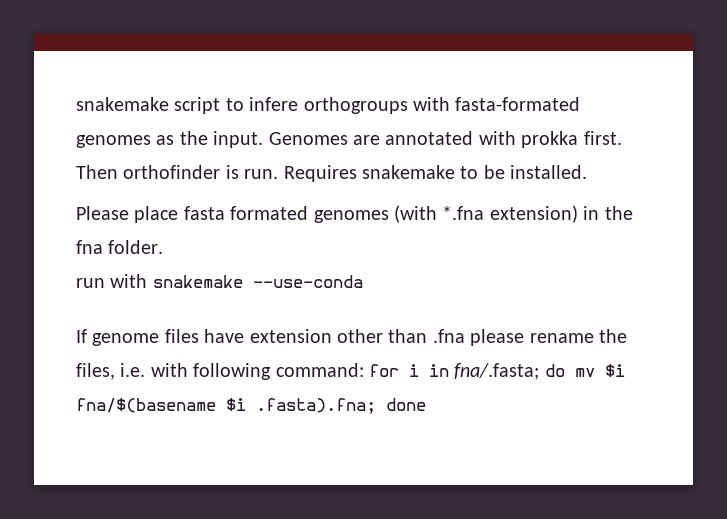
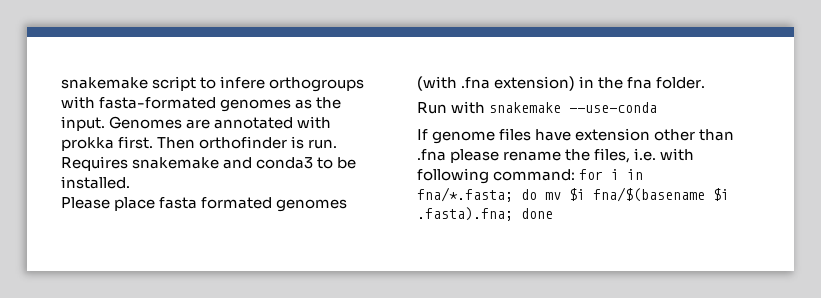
- Requires snakemake to be installed.
+ Requires snakemake and conda3 to be installed.
- Please place fasta formated genomes (with *.fna extension) in the fna folder.
+ Please place fasta formated genomes (with .fna extension) in the fna folder.
- run with snakemake --use-conda
+ Run with snakemake --use-conda
- If genome files have extension other than .fna please rename the files, i.e. with following command: for i in fna/.fasta; do mv $i fna/$(basename $i .fasta).fna; done
+ If genome files have extension other than .fna please rename the files, i.e. with following command: for i in fna/*.fasta; do mv $i fna/$(basename $i .fasta).fna; done

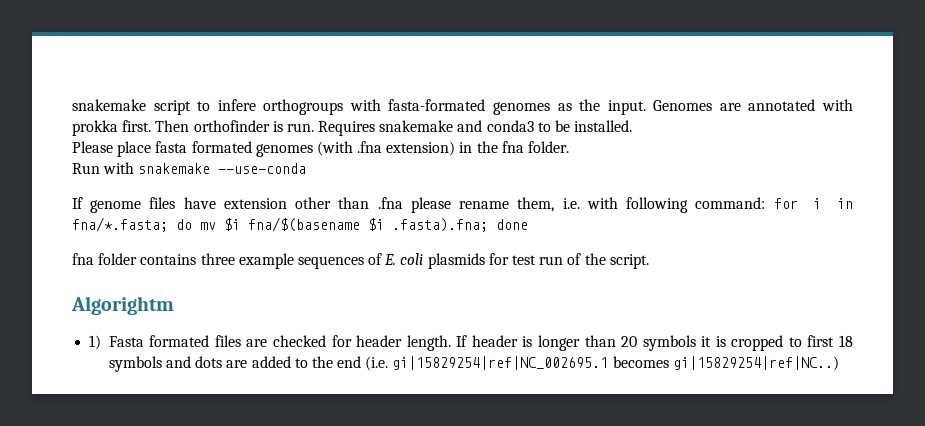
- If genome files have extension other than .fna please rename the files, i.e. with following command: for i in fna/*.fasta; do mv $i fna/$(basename $i .fasta).fna; done
+ If genome files have extension other than .fna please rename them, i.e. with following command: for i in fna/*.fasta; do mv $i fna/$(basename $i .fasta).fna; done
+ fna folder contains three example sequences of E. coli plasmids for test run of the script.
+ Algorightm
+ 1) Fasta formated files are checked for header length. If header is longer than 20 symbols it is cropped to first 18 symbols and dots are added to the end (i.e. gi|15829254|ref|NC_002695.1 becomes gi|15829254|ref|NC..)

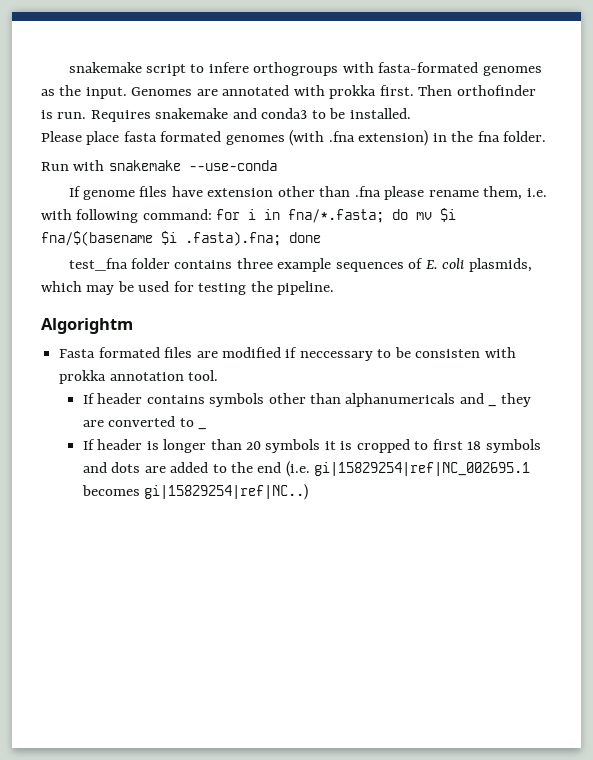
- fna folder contains three example sequences of E. coli plasmids for test run of the script.
+ test_fna folder contains three example sequences of E. coli plasmids, which may be used for testing the pipeline.
- 1) Fasta formated files are checked for header length. If header is longer than 20 symbols it is cropped to first 18 symbols and dots are added to the end (i.e. gi|15829254|ref|NC_002695.1 becomes gi|15829254|ref|NC..)
+ Fasta formated files are modified if neccessary to be consisten with prokka annotation tool.
+ If header contains symbols other than alphanumericals and _ they are converted to _
+ If header is longer than 20 symbols it is cropped to first 18 symbols and dots are added to the end (i.e. gi|15829254|ref|NC_002695.1 becomes gi|15829254|ref|NC..)

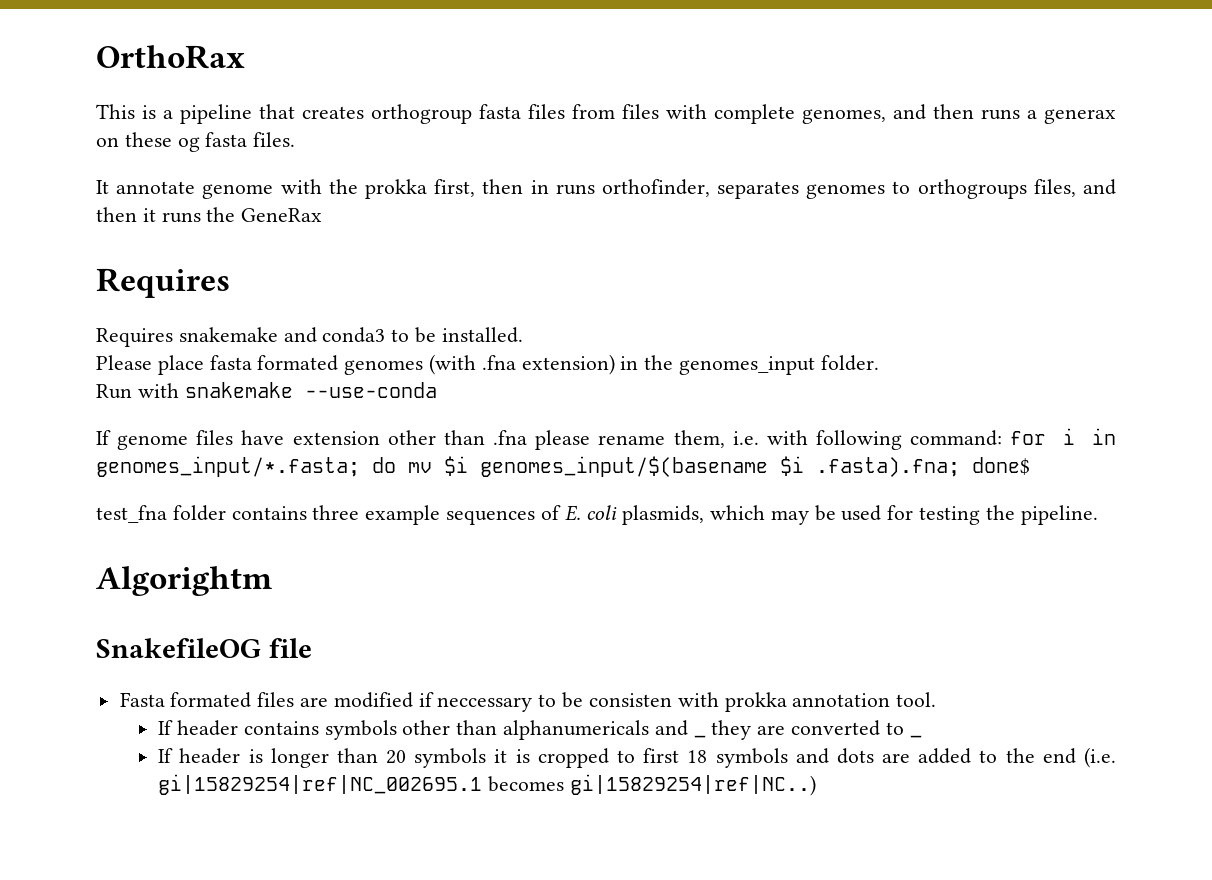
- snakemake script to infere orthogroups with fasta-formated genomes as the input. Genomes are annotated with prokka first. Then orthofinder is run. Requires snakemake and conda3 to be installed.
+ OrthoRax
+ This is a pipeline that creates orthogroup fasta files from files with complete genomes, and then runs a generax on these og fasta files.
+ It annotate genome with the prokka first, then in runs orthofinder, separates genomes to orthogroups files, and then it runs the GeneRax
+ Requires
+ Requires snakemake and conda3 to be installed.
- Please place fasta formated genomes (with .fna extension) in the fna folder.
+ Please place fasta formated genomes (with .fna extension) in the genomes_input folder.
- If genome files have extension other than .fna please rename them, i.e. with following command: for i in fna/*.fasta; do mv $i fna/$(basename $i .fasta).fna; done
+ If genome files have extension other than .fna please rename them, i.e. with following command: for i in genomes_input/*.fasta; do mv $i genomes_input/$(basename $i .fasta).fna; done$
+ SnakefileOG file

